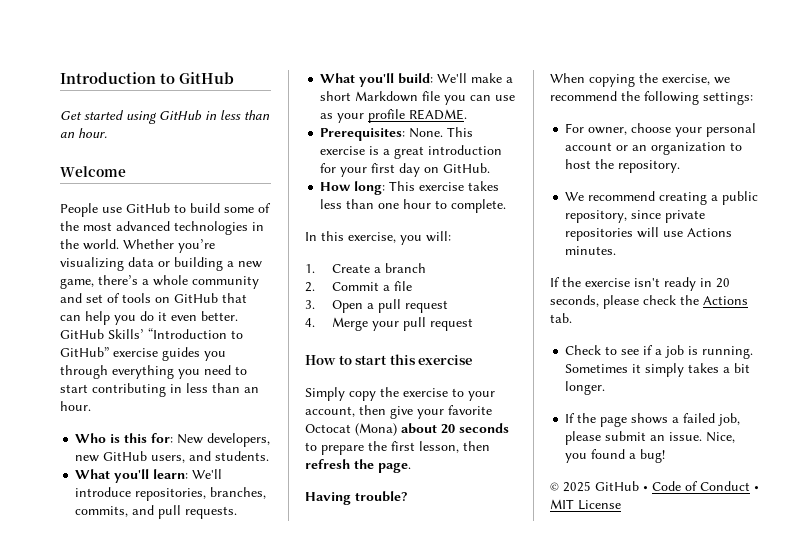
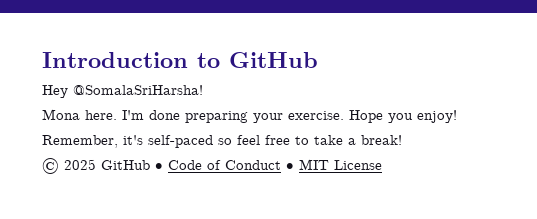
- Get started using GitHub in less than an hour.
- Welcome
- People use GitHub to build some of the most advanced technologies in the world. Whether you’re visualizing data or building a new game, there’s a whole community and set of tools on GitHub that can help you do it even better. GitHub Skills’ “Introduction to GitHub” exercise guides you through everything you need to start contributing in less than an hour.
- Who is this for: New developers, new GitHub users, and students.
- What you'll learn: We'll introduce repositories, branches, commits, and pull requests.
- What you'll build: We'll make a short Markdown file you can use as your profile README.
- Prerequisites: None. This exercise is a great introduction for your first day on GitHub.
- How long: This exercise takes less than one hour to complete.
- In this exercise, you will:
- 1. Create a branch
- 2. Commit a file
- 3. Open a pull request
- 4. Merge your pull request
- How to start this exercise
- Simply copy the exercise to your account, then give your favorite Octocat (Mona) about 20 seconds to prepare the first lesson, then refresh the page.
- Having trouble?
- When copying the exercise, we recommend the following settings:
- For owner, choose your personal account or an organization to host the repository.
- We recommend creating a public repository, since private repositories will use Actions minutes.
- If the exercise isn't ready in 20 seconds, please check the Actions tab.
- Check to see if a job is running. Sometimes it simply takes a bit longer.
- If the page shows a failed job, please submit an issue. Nice, you found a bug!
+ Hey @SomalaSriHarsha!
+ Mona here. I'm done preparing your exercise. Hope you enjoy!
+ Remember, it's self-paced so feel free to take a break!

